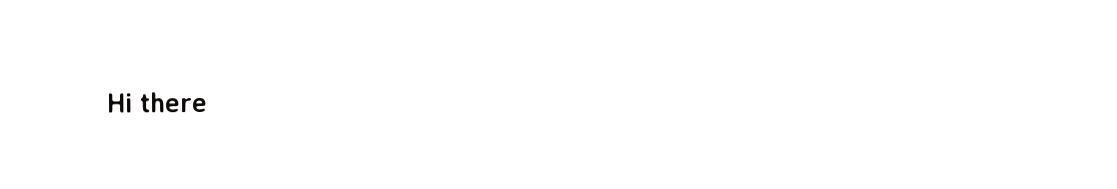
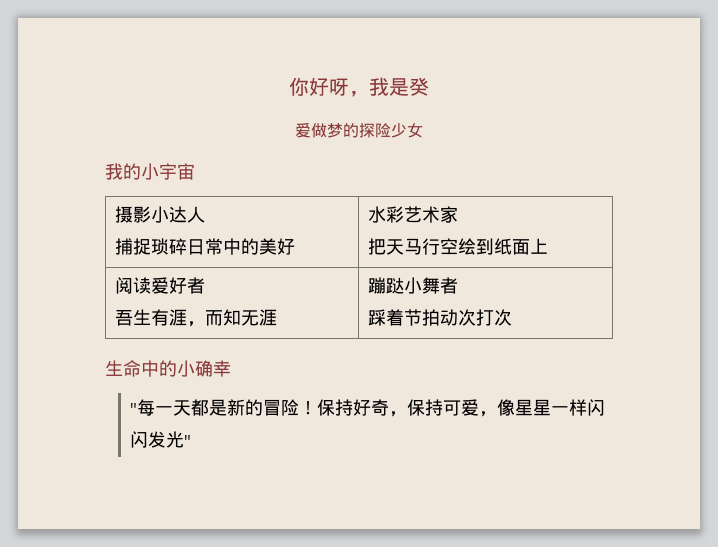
- Hi there
+ 你好呀，我是癸
+ 爱做梦的探险少女
+ 我的小宇宙
+ 摄影小达人
+ 捕捉琐碎日常中的美好 | 水彩艺术家
+ 把天马行空绘到纸面上
+ 阅读爱好者
+ 吾生有涯，而知无涯 | 蹦跶小舞者
+ 踩着节拍动次打次
+ 生命中的小确幸
+ "每一天都是新的冒险！保持好奇，保持可爱，像星星一样闪闪发光"

